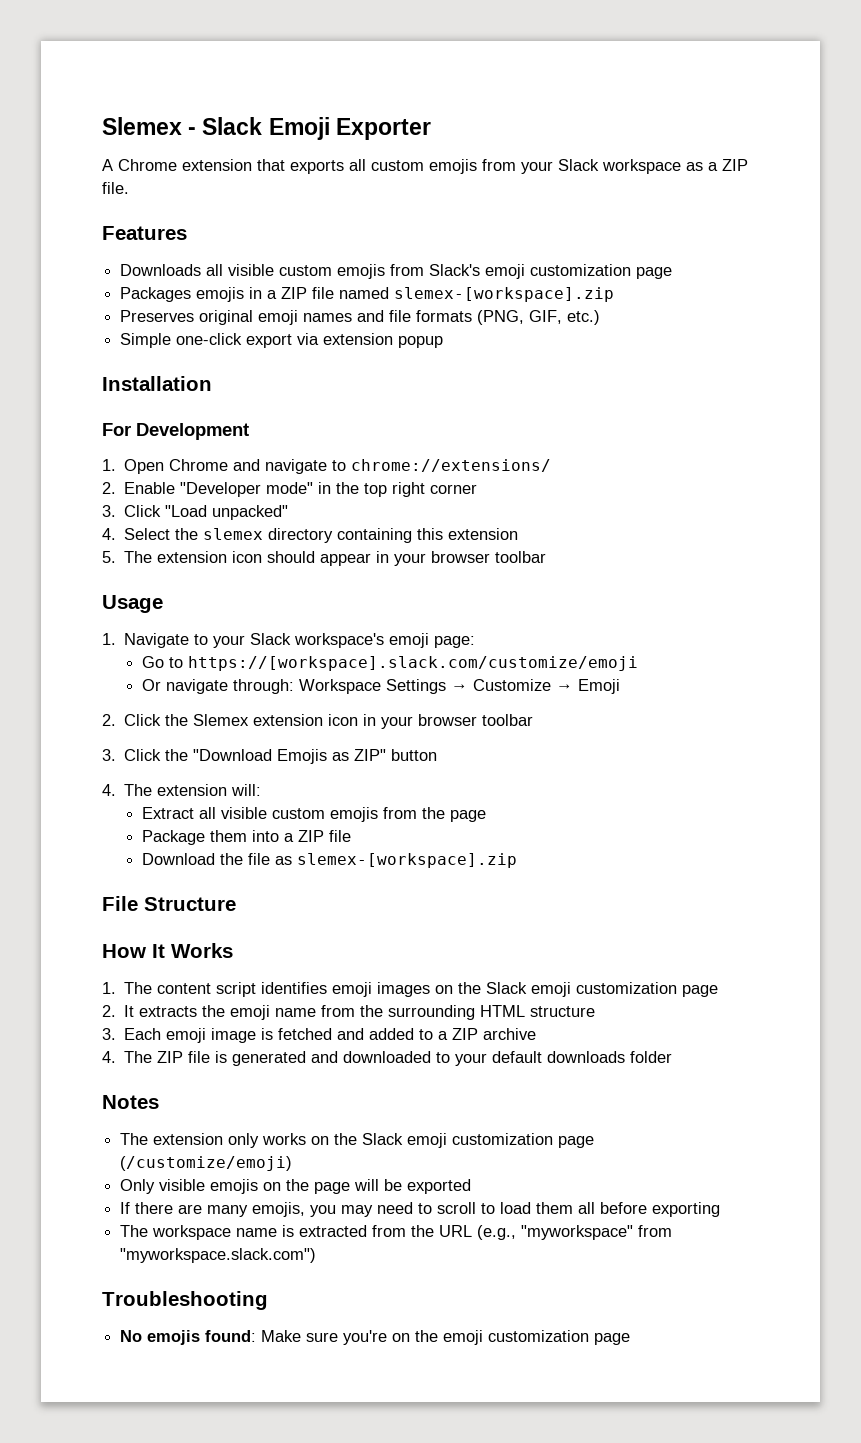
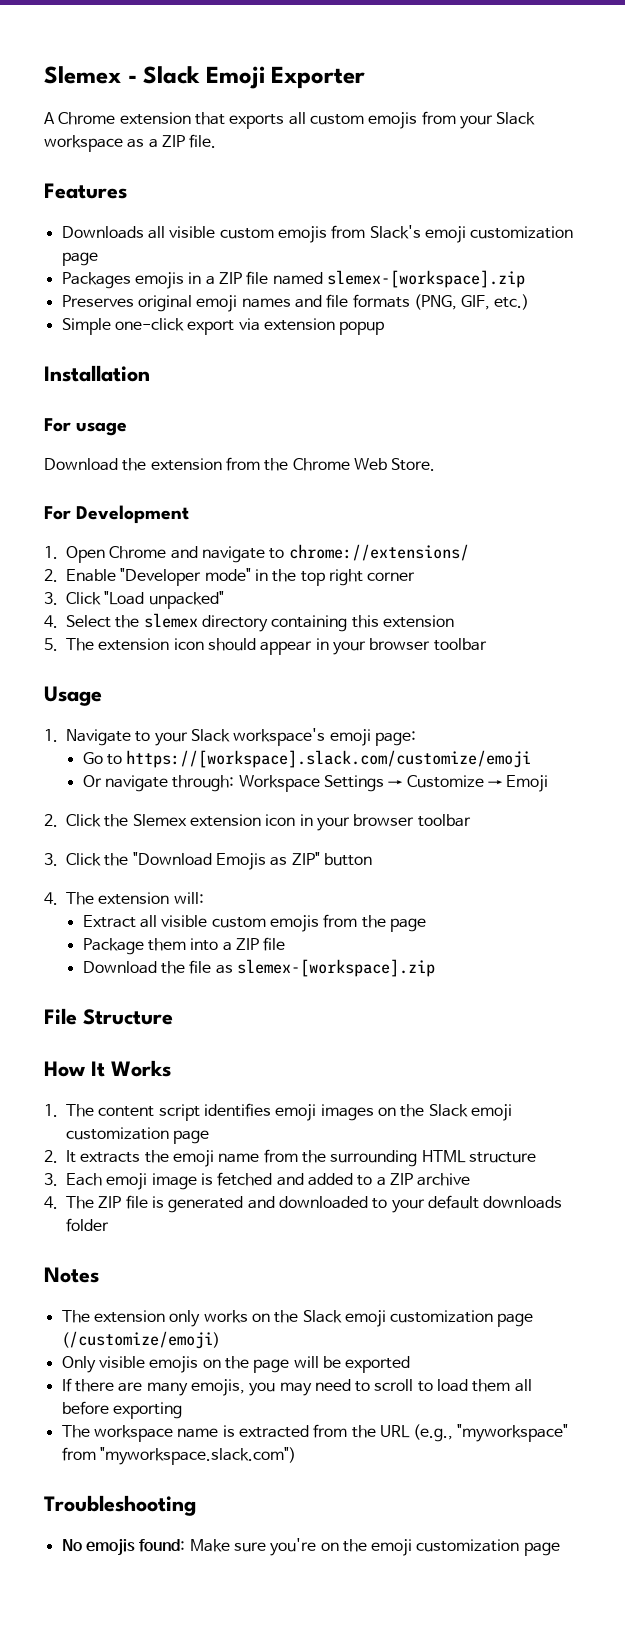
+ For usage
+ Download the extension from the Chrome Web Store.

